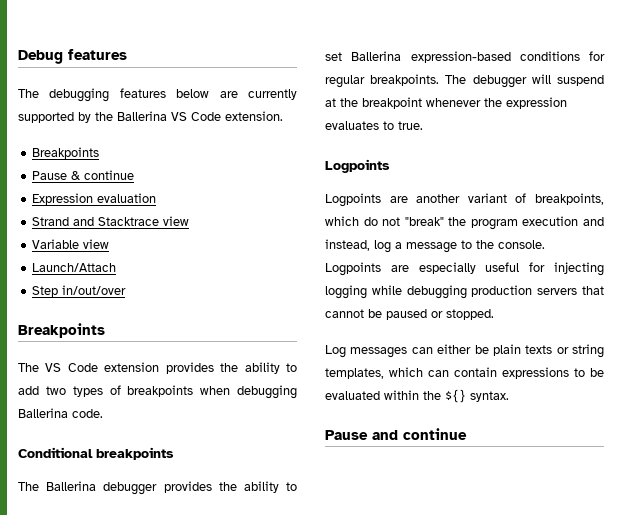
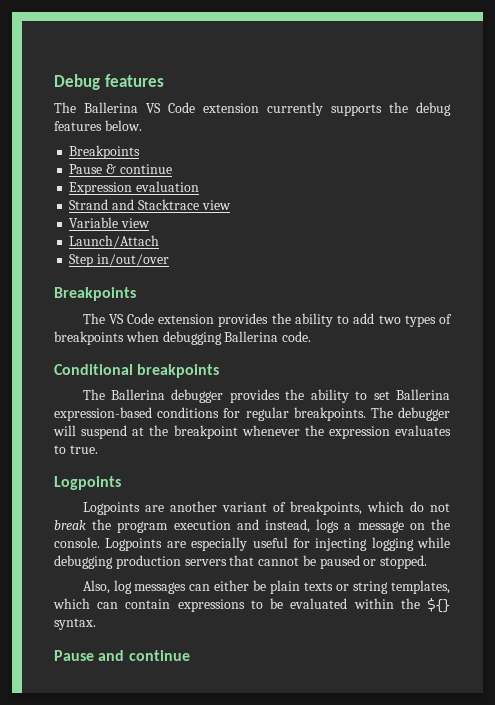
- The debugging features below are currently supported by the Ballerina VS Code extension.
+ The Ballerina VS Code extension currently supports the debug features below.
- Logpoints are another variant of breakpoints, which do not "break" the program execution and instead, log a message to the console.
+ Logpoints are another variant of breakpoints, which do not break the program execution and instead, logs a message on the console.
- Log messages can either be plain texts or string templates, which can contain expressions to be evaluated within the ${} syntax.
+ Also, log messages can either be plain texts or string templates, which can contain expressions to be evaluated within the ${} syntax.

